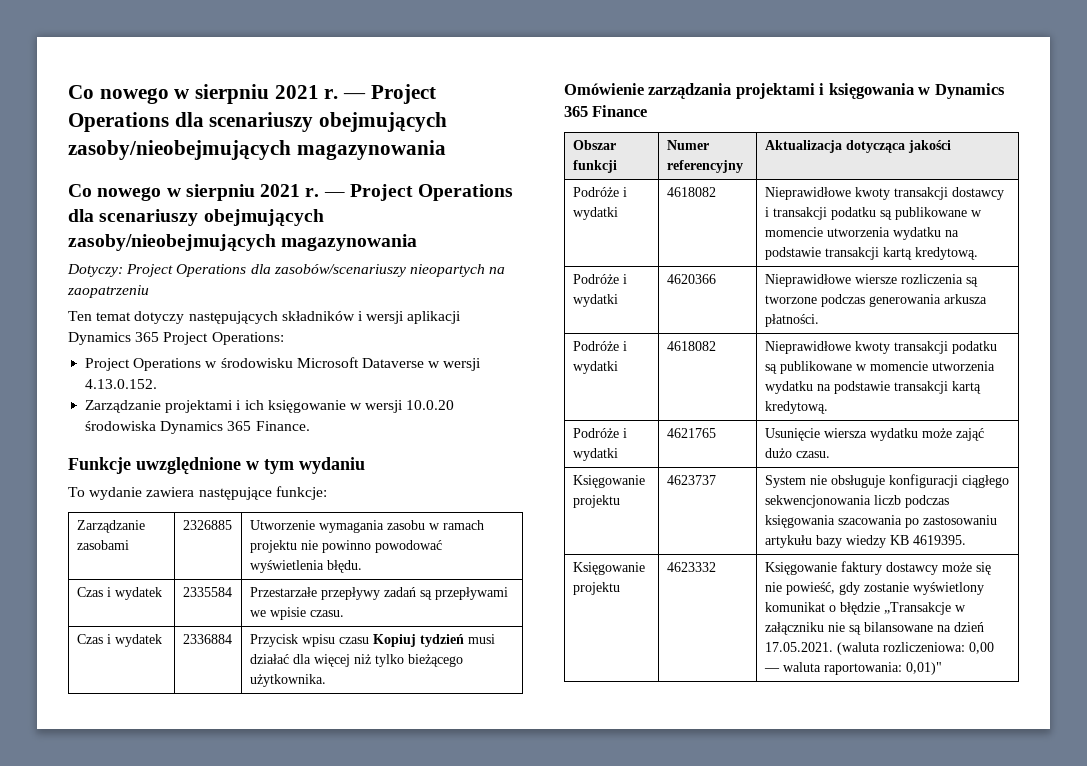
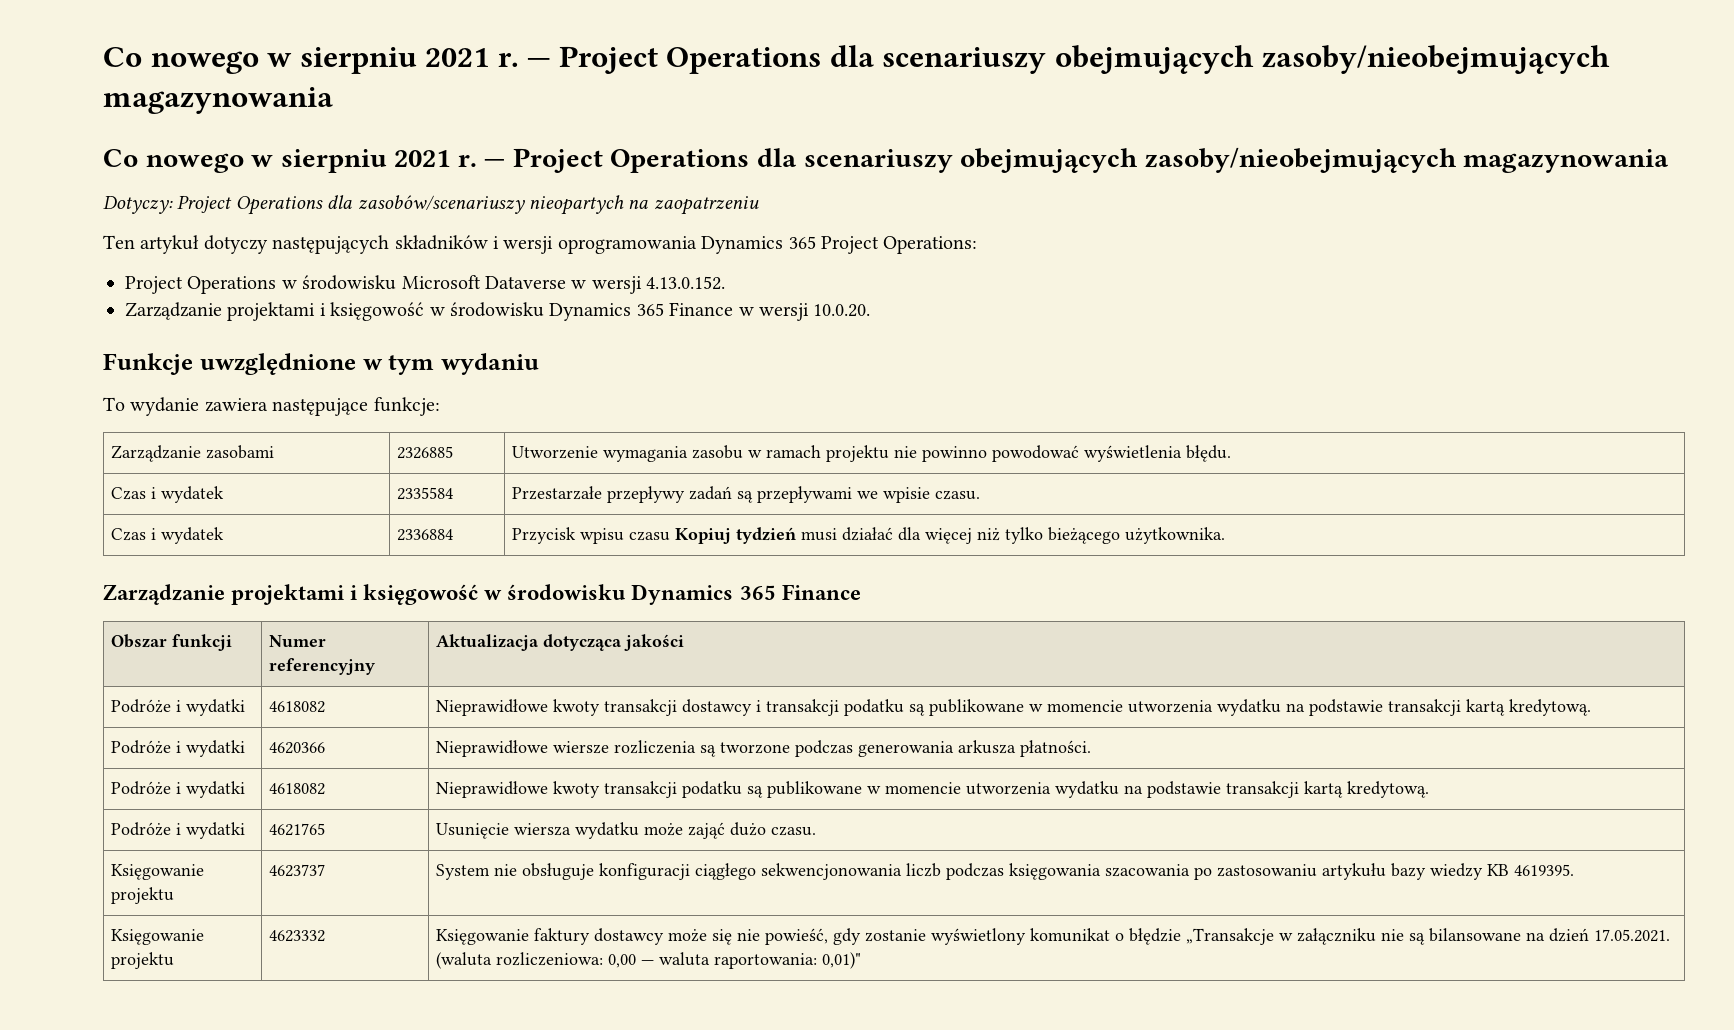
- Ten temat dotyczy następujących składników i wersji aplikacji Dynamics 365 Project Operations:
+ Ten artykuł dotyczy następujących składników i wersji oprogramowania Dynamics 365 Project Operations:
- Zarządzanie projektami i ich księgowanie w wersji 10.0.20 środowiska Dynamics 365 Finance.
+ Zarządzanie projektami i księgowość w środowisku Dynamics 365 Finance w wersji 10.0.20.
  Czas i wydatek | 2336884 | Przycisk wpisu czasu Kopiuj tydzień musi działać dla więcej niż tylko bieżącego użytkownika.
- Omówienie zarządzania projektami i księgowania w Dynamics 365 Finance
+ Zarządzanie projektami i księgowość w środowisku Dynamics 365 Finance

